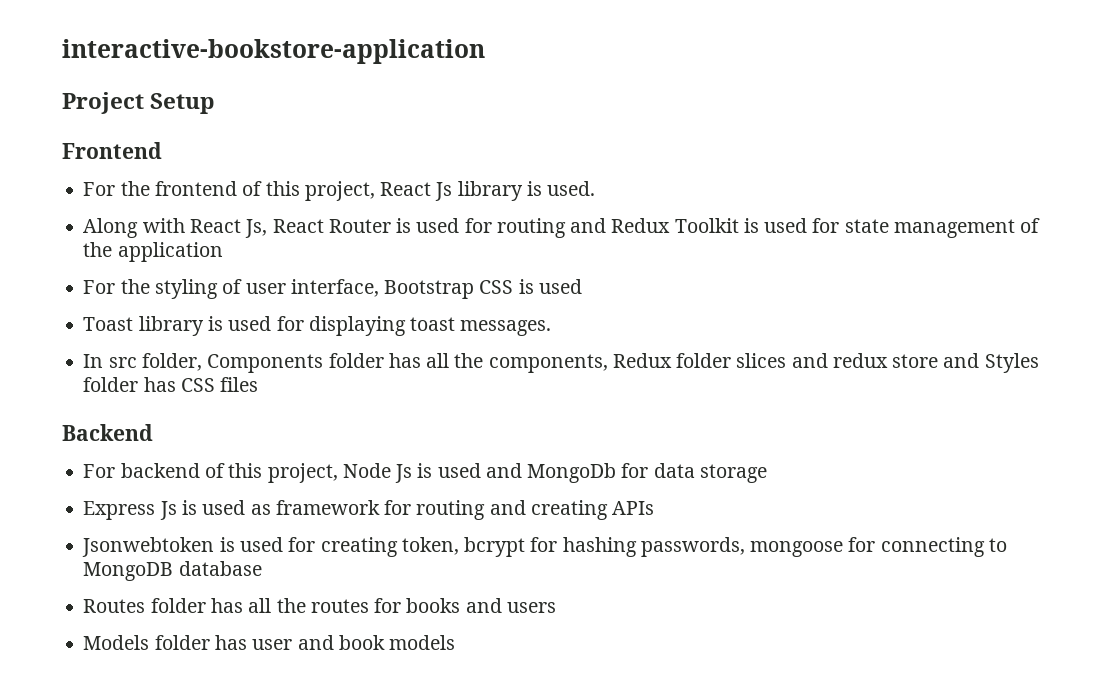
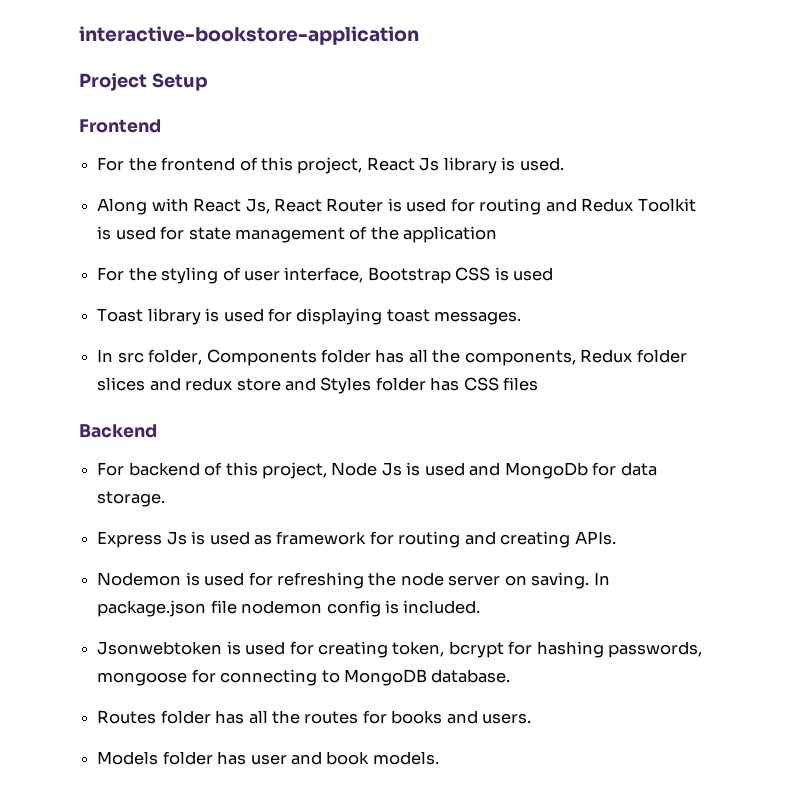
- For backend of this project, Node Js is used and MongoDb for data storage
+ For backend of this project, Node Js is used and MongoDb for data storage.
- Express Js is used as framework for routing and creating APIs
+ Express Js is used as framework for routing and creating APIs.
+ Nodemon is used for refreshing the node server on saving. In package.json file nodemon config is included.
- Jsonwebtoken is used for creating token, bcrypt for hashing passwords, mongoose for connecting to MongoDB database
+ Jsonwebtoken is used for creating token, bcrypt for hashing passwords, mongoose for connecting to MongoDB database.
- Routes folder has all the routes for books and users
+ Routes folder has all the routes for books and users.
- Models folder has user and book models
+ Models folder has user and book models.

